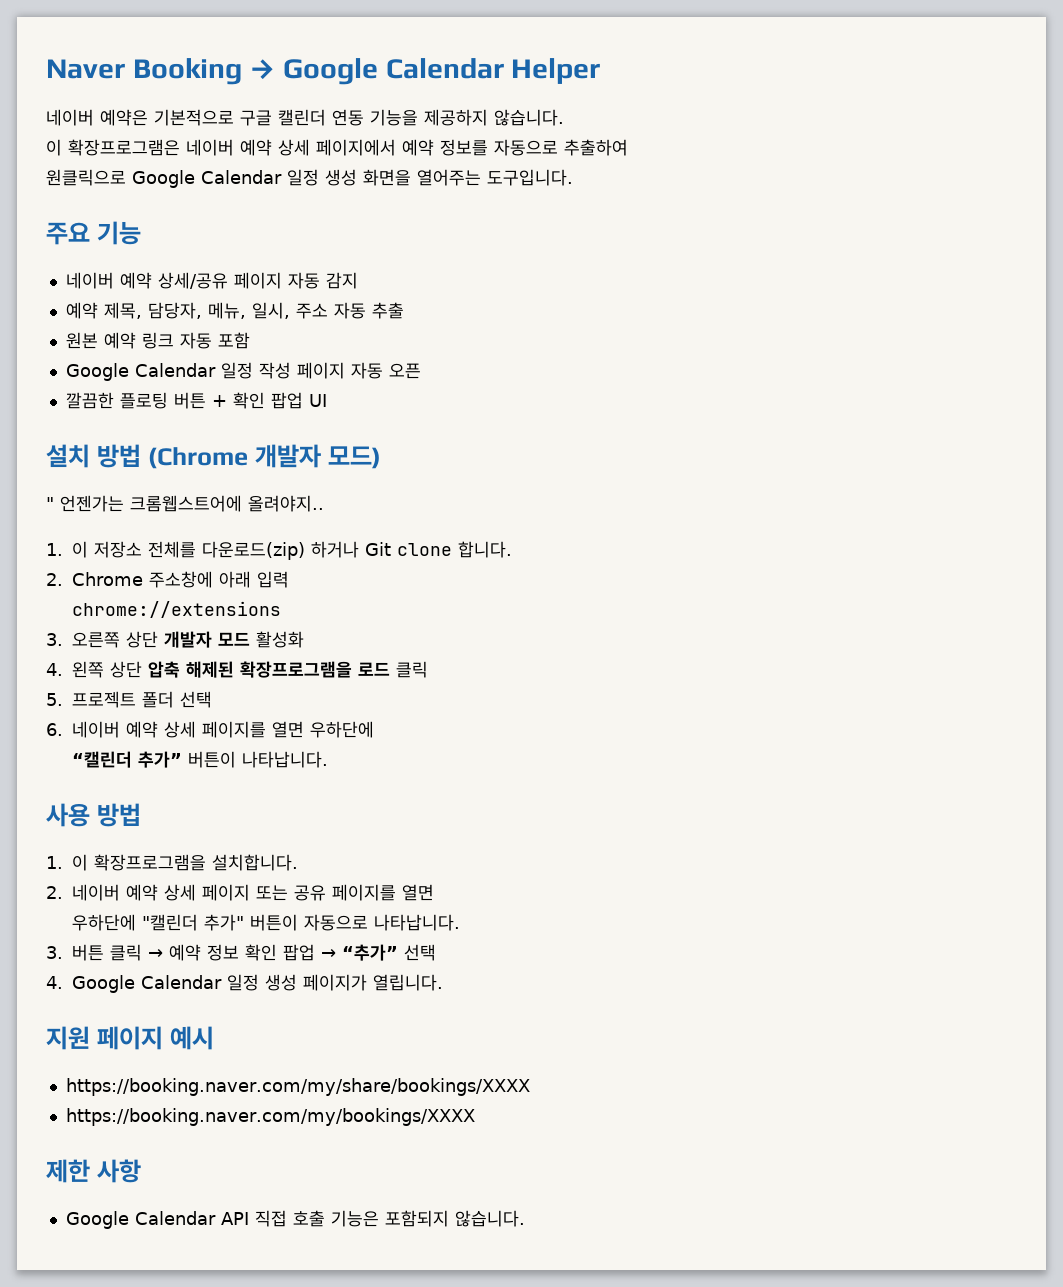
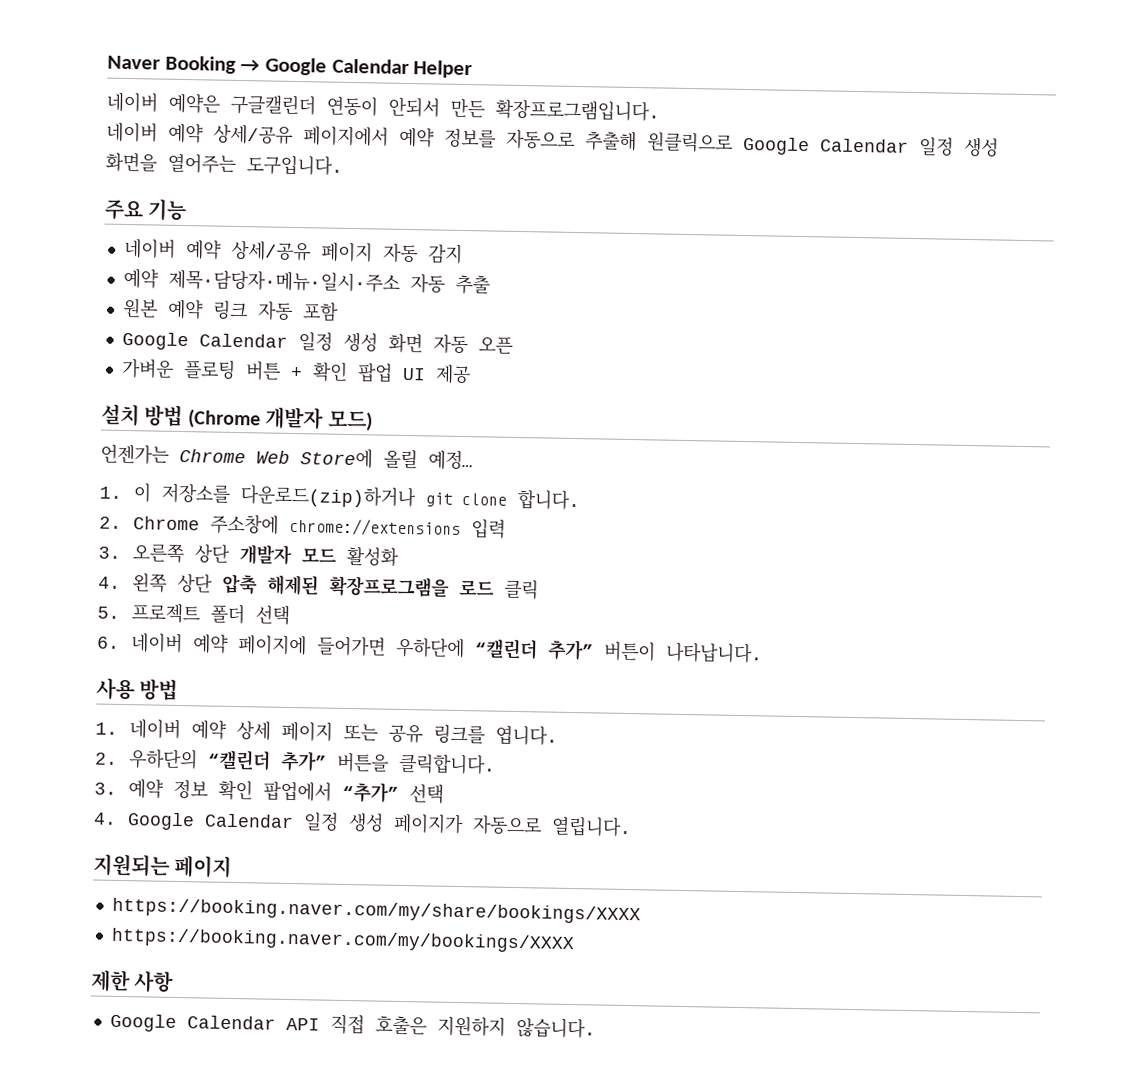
- 네이버 예약은 기본적으로 구글 캘린더 연동 기능을 제공하지 않습니다.
- 이 확장프로그램은 네이버 예약 상세 페이지에서 예약 정보를 자동으로 추출하여
- 원클릭으로 Google Calendar 일정 생성 화면을 열어주는 도구입니다.
+ 네이버 예약은 구글캘린더 연동이 안되서 만든 확장프로그램입니다.
+ 네이버 예약 상세/공유 페이지에서 예약 정보를 자동으로 추출해 원클릭으로 Google Calendar 일정 생성 화면을 열어주는 도구입니다.
- 예약 제목, 담당자, 메뉴, 일시, 주소 자동 추출
+ 예약 제목·담당자·메뉴·일시·주소 자동 추출
- Google Calendar 일정 작성 페이지 자동 오픈
+ Google Calendar 일정 생성 화면 자동 오픈
- 깔끔한 플로팅 버튼 + 확인 팝업 UI
+ 가벼운 플로팅 버튼 + 확인 팝업 UI 제공
- " 언젠가는 크롬웹스트어에 올려야지..
- 1. 이 저장소 전체를 다운로드(zip) 하거나 Git clone 합니다.
+ 언젠가는 Chrome Web Store에 올릴 예정…
+ 1. 이 저장소를 다운로드(zip)하거나 git clone 합니다.
- 2. Chrome 주소창에 아래 입력
+ 2. Chrome 주소창에 chrome://extensions 입력
- chrome://extensions
- 6. 네이버 예약 상세 페이지를 열면 우하단에
- “캘린더 추가” 버튼이 나타납니다.
+ 6. 네이버 예약 페이지에 들어가면 우하단에 “캘린더 추가” 버튼이 나타납니다.
- 1. 이 확장프로그램을 설치합니다.
- 2. 네이버 예약 상세 페이지 또는 공유 페이지를 열면
- 우하단에 "캘린더 추가" 버튼이 자동으로 나타납니다.
- 3. 버튼 클릭 → 예약 정보 확인 팝업 → “추가” 선택
+ 1. 네이버 예약 상세 페이지 또는 공유 링크를 엽니다.
+ 2. 우하단의 “캘린더 추가” 버튼을 클릭합니다.
+ 3. 예약 정보 확인 팝업에서 “추가” 선택
- 4. Google Calendar 일정 생성 페이지가 열립니다.
+ 4. Google Calendar 일정 생성 페이지가 자동으로 열립니다.
- 지원 페이지 예시
+ 지원되는 페이지
- Google Calendar API 직접 호출 기능은 포함되지 않습니다.
+ Google Calendar API 직접 호출은 지원하지 않습니다.

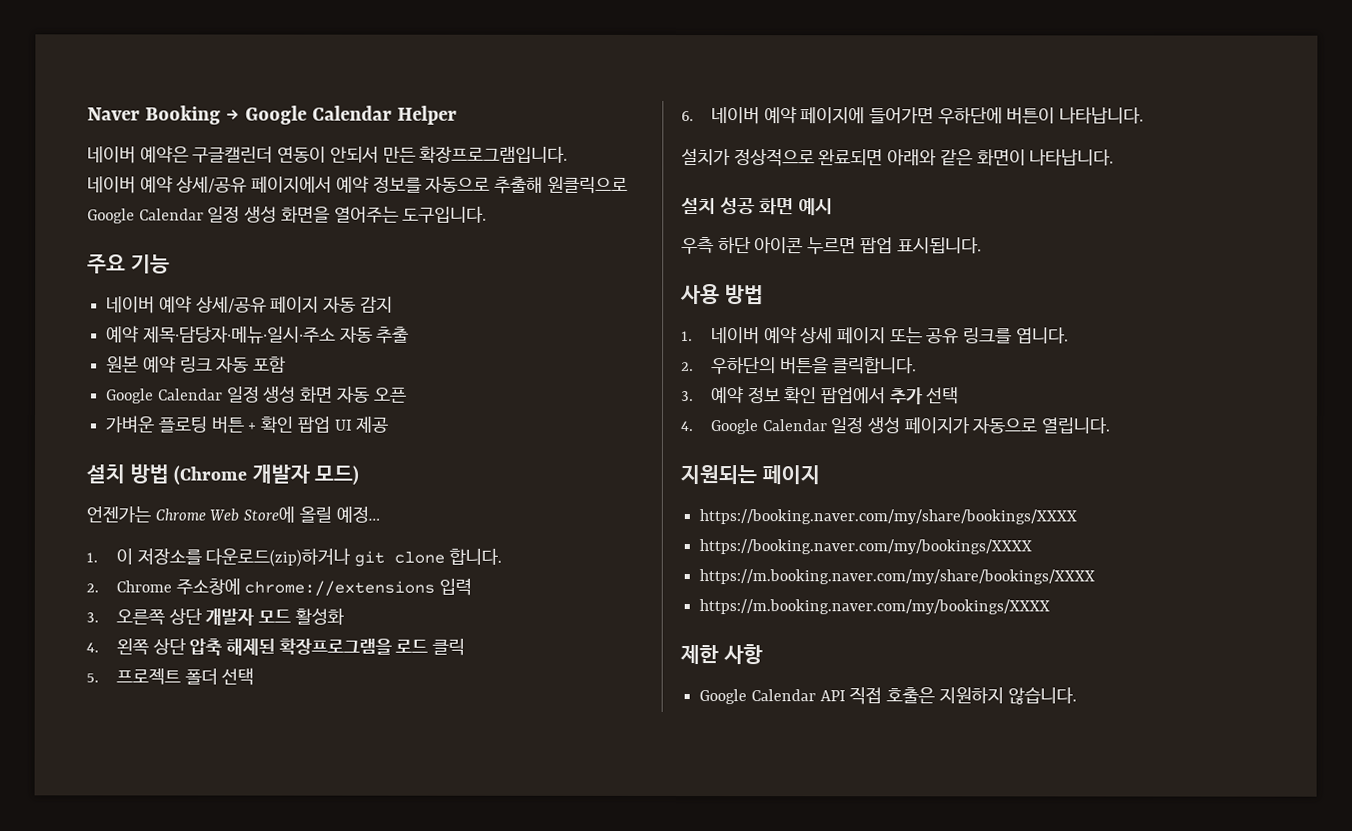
- 6. 네이버 예약 페이지에 들어가면 우하단에 “캘린더 추가” 버튼이 나타납니다.
+ 6. 네이버 예약 페이지에 들어가면 우하단에 버튼이 나타납니다.
+ 설치가 정상적으로 완료되면 아래와 같은 화면이 나타납니다.
+ 설치 성공 화면 예시
+ 우측 하단 아이콘 누르면 팝업 표시됩니다.
- 2. 우하단의 “캘린더 추가” 버튼을 클릭합니다.
+ 2. 우하단의 버튼을 클릭합니다.
- 3. 예약 정보 확인 팝업에서 “추가” 선택
+ 3. 예약 정보 확인 팝업에서 추가 선택
+ https://m.booking.naver.com/my/share/bookings/XXXX
+ https://m.booking.naver.com/my/bookings/XXXX

